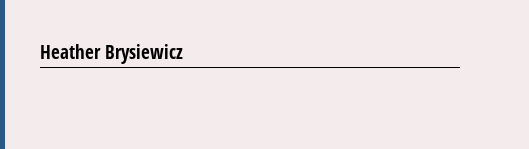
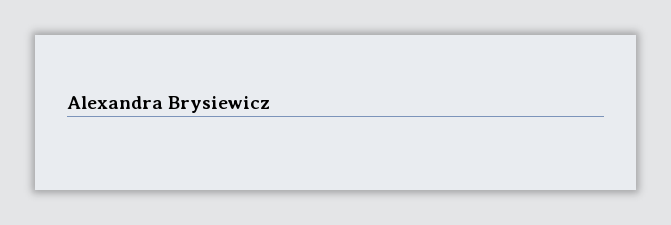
- Heather Brysiewicz
+ Alexandra Brysiewicz

